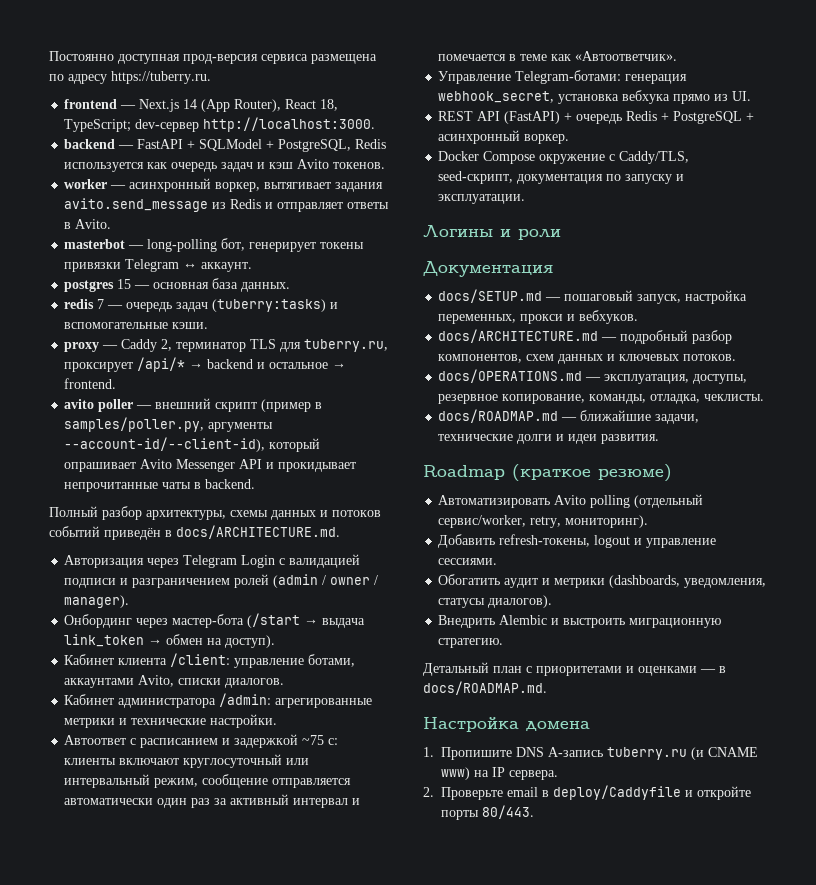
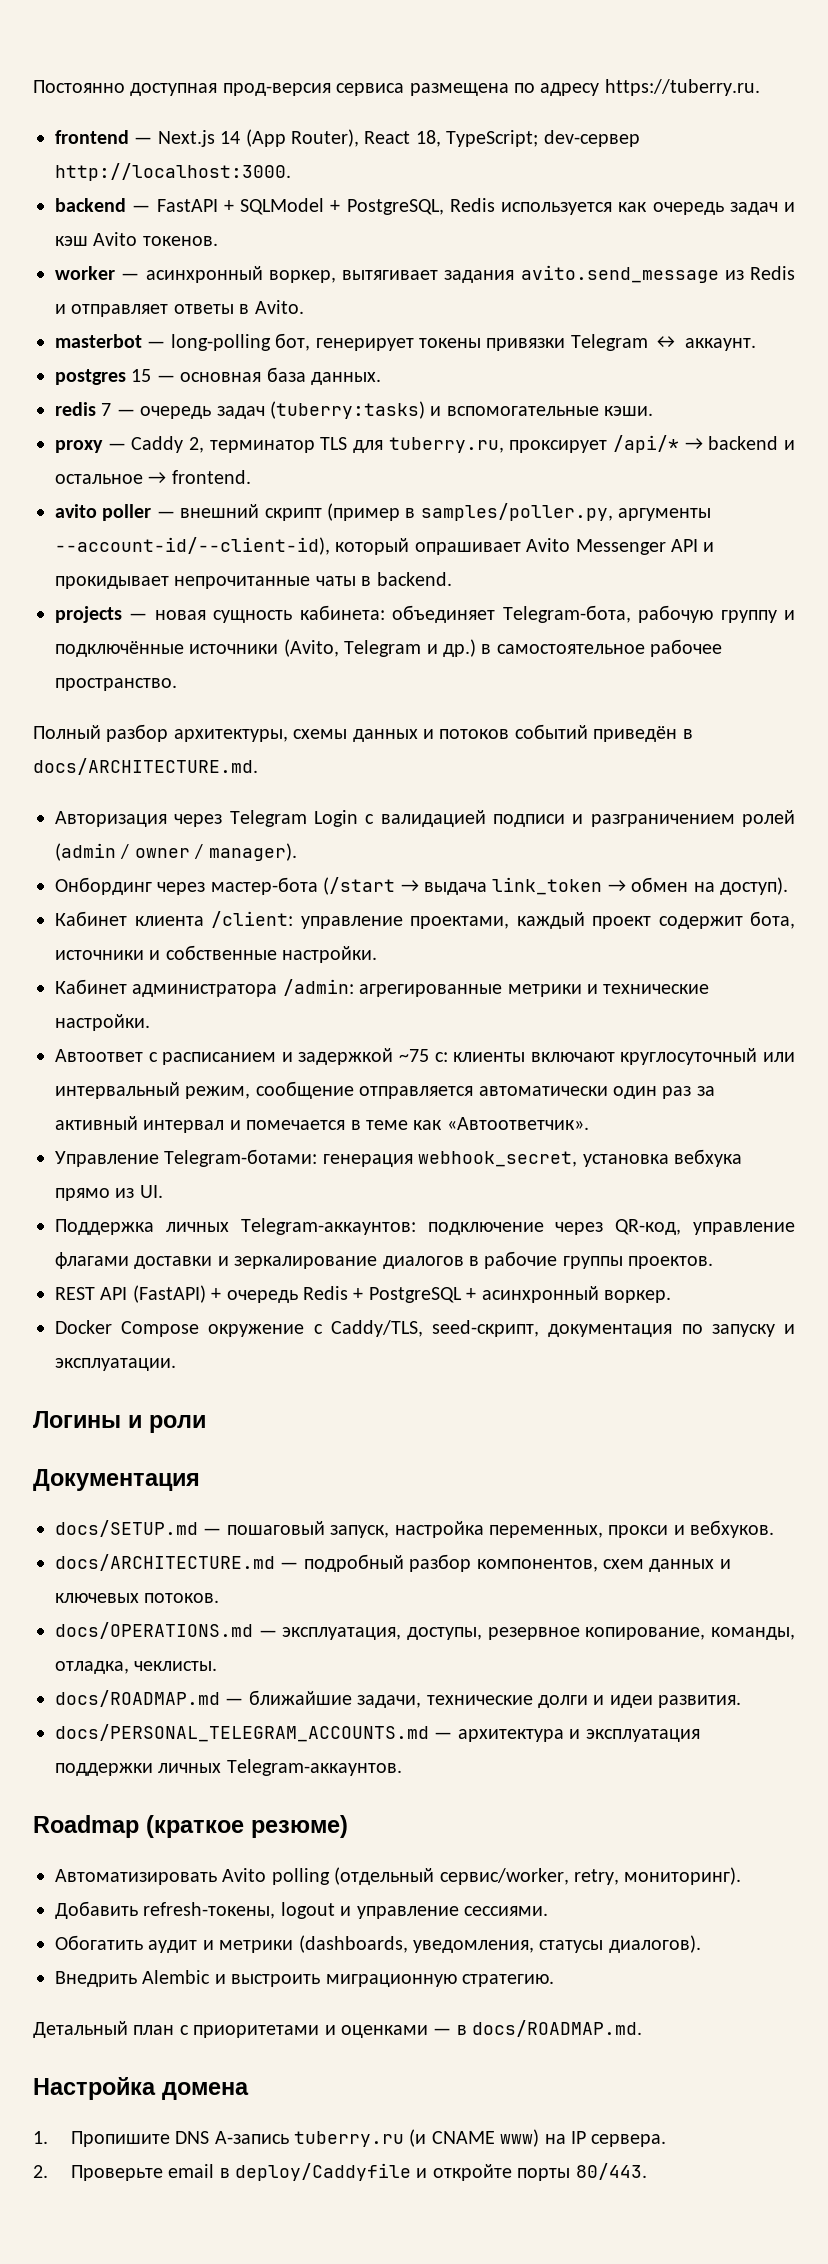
+ projects — новая сущность кабинета: объединяет Telegram-бота, рабочую группу и подключённые источники (Avito, Telegram и др.) в самостоятельное рабочее пространство.
- Кабинет клиента /client: управление ботами, аккаунтами Avito, списки диалогов.
+ Кабинет клиента /client: управление проектами, каждый проект содержит бота, источники и собственные настройки.
+ Поддержка личных Telegram-аккаунтов: подключение через QR-код, управление флагами доставки и зеркалирование диалогов в рабочие группы проектов.
+ docs/PERSONAL_TELEGRAM_ACCOUNTS.md — архитектура и эксплуатация поддержки личных Telegram-аккаунтов.

